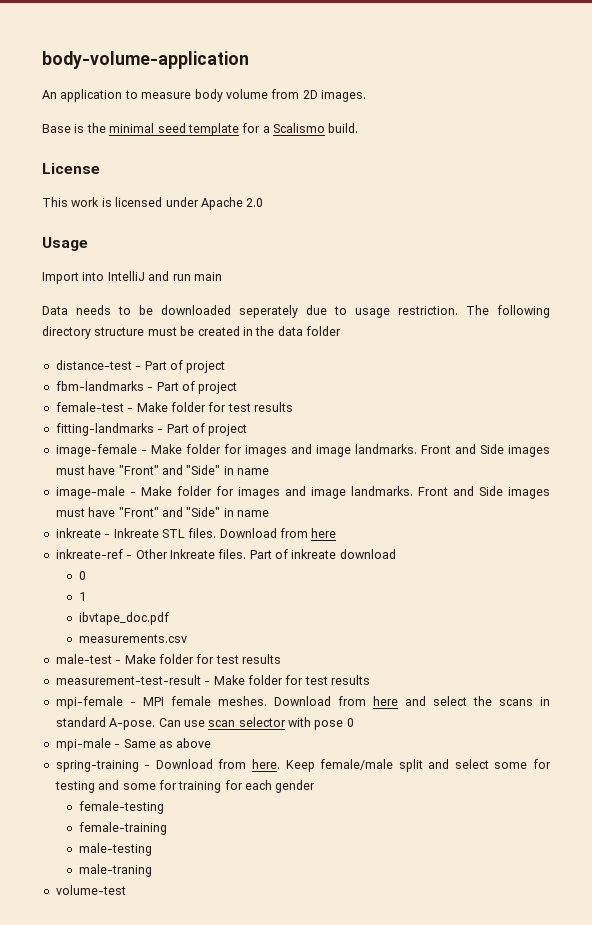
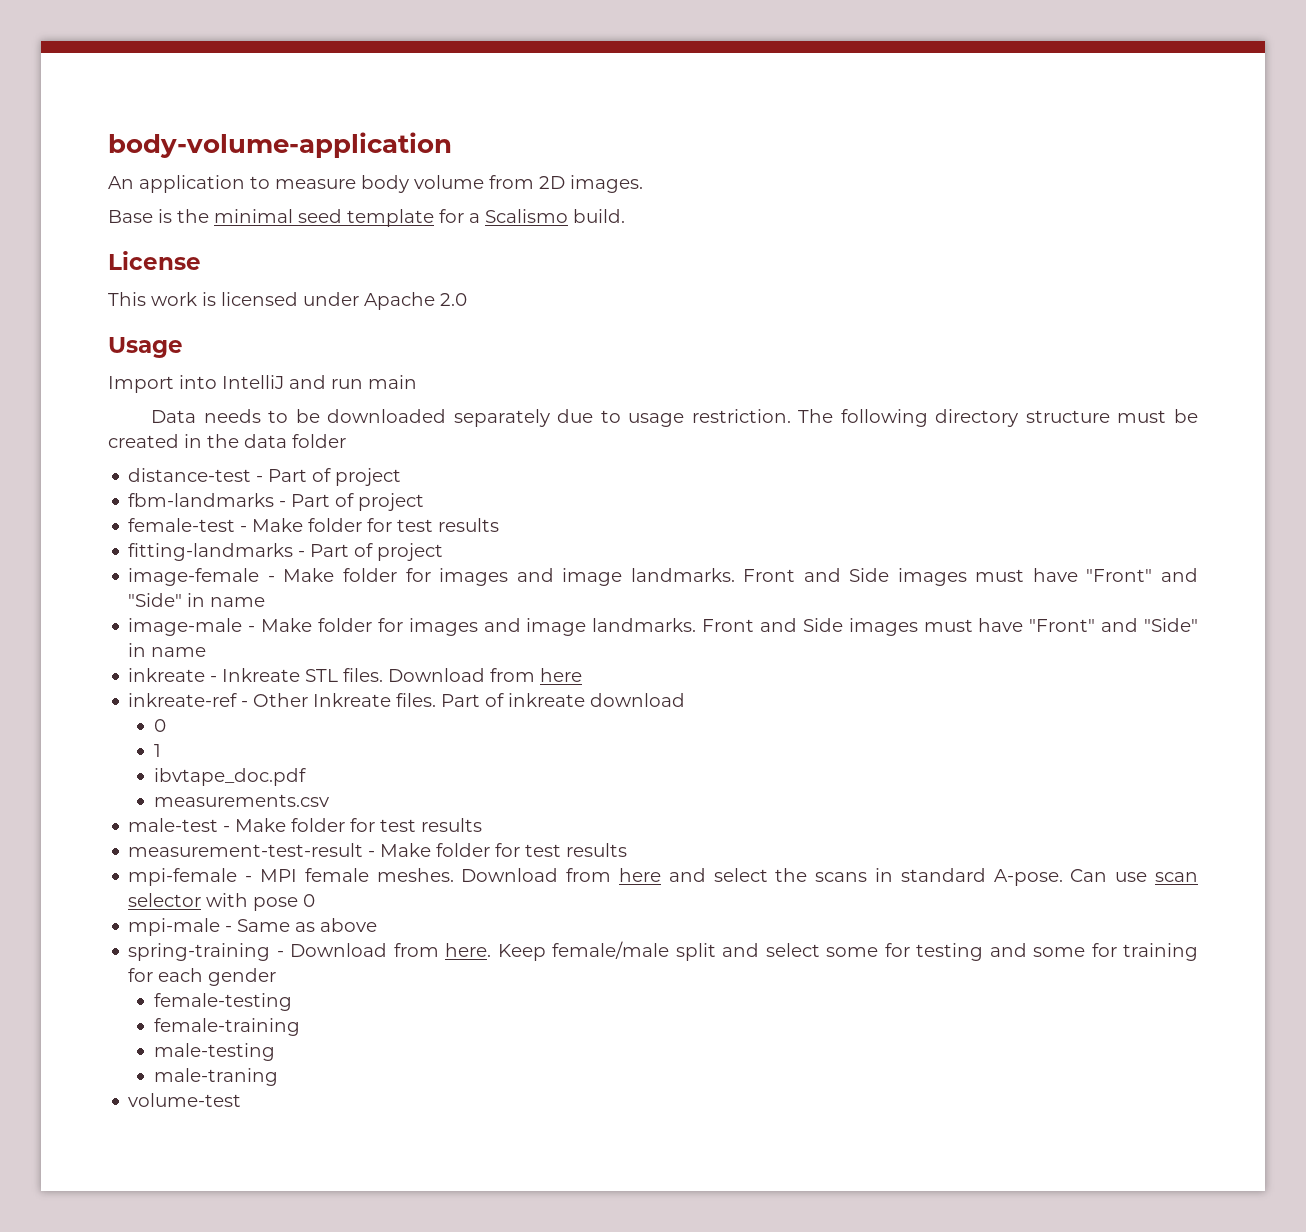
- Data needs to be downloaded seperately due to usage restriction.
+ Data needs to be downloaded separately due to usage restriction.

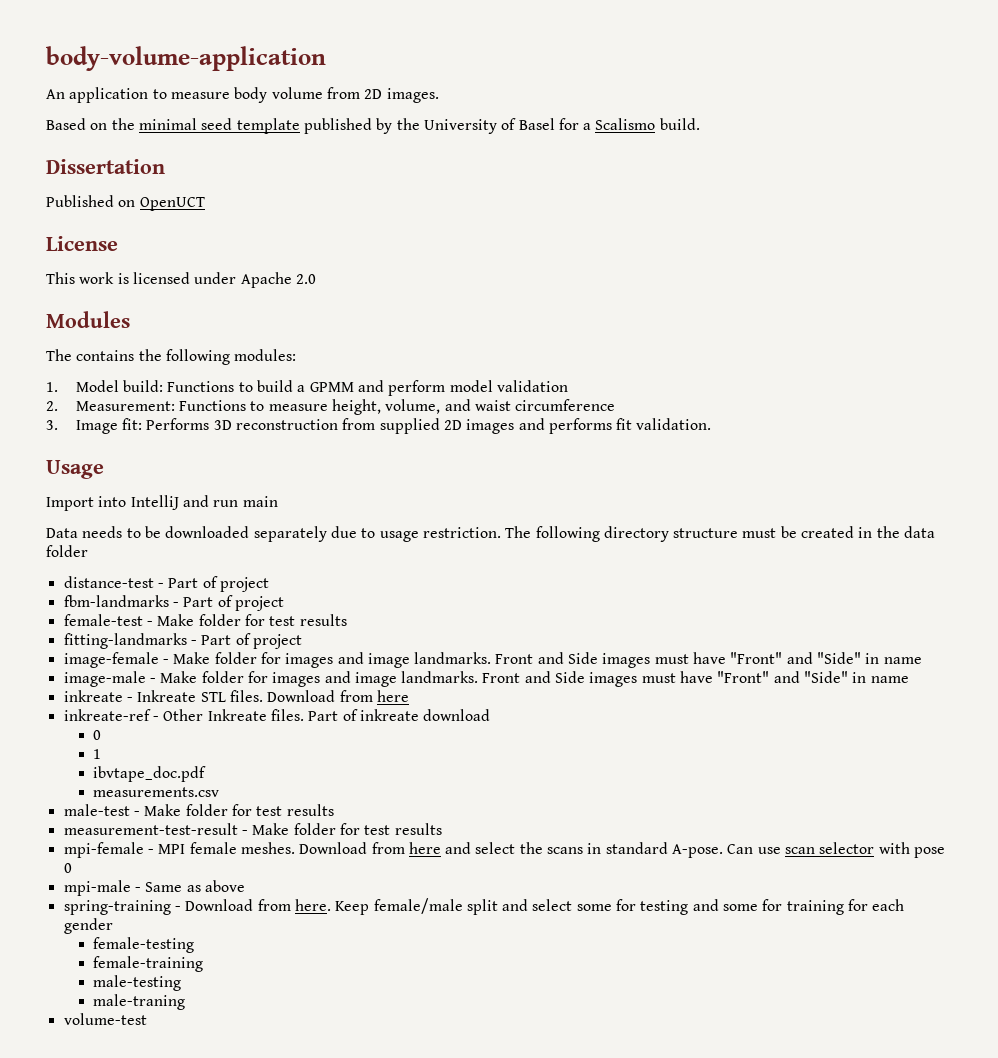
- Base is the minimal seed template for a Scalismo build.
+ Based on the minimal seed template published by the University of Basel for a Scalismo build.
+ Dissertation
+ Published on OpenUCT
+ Modules
+ The contains the following modules:
+ 1. Model build: Functions to build a GPMM and perform model validation
+ 2. Measurement: Functions to measure height, volume, and waist circumference
+ 3. Image fit: Performs 3D reconstruction from supplied 2D images and performs fit validation.

